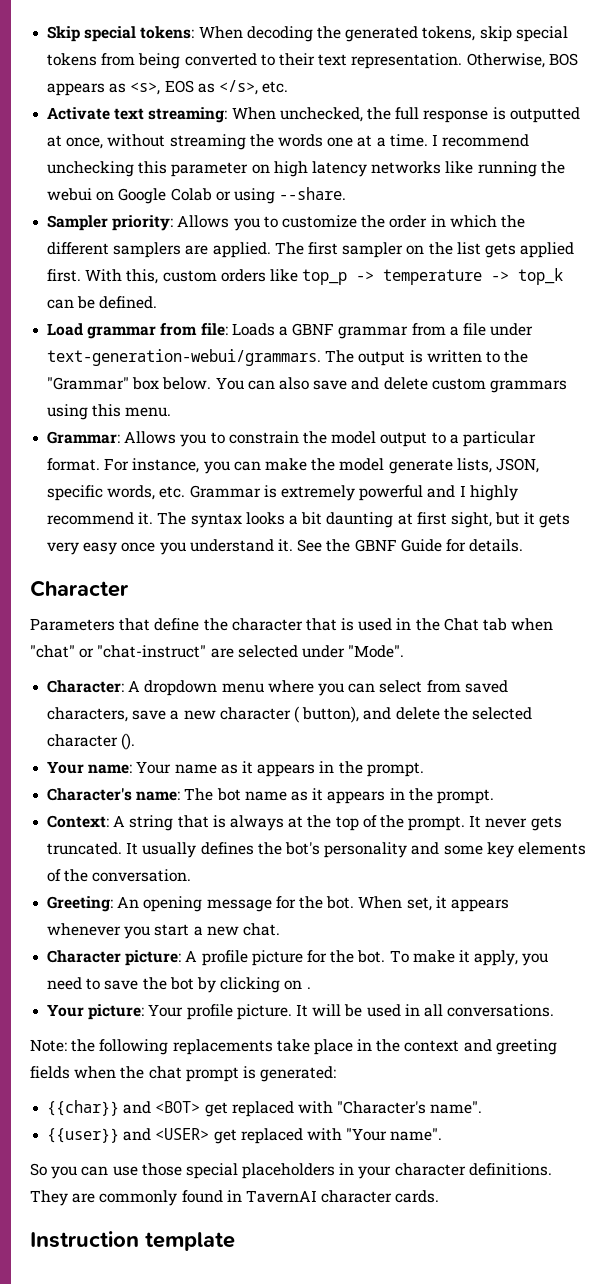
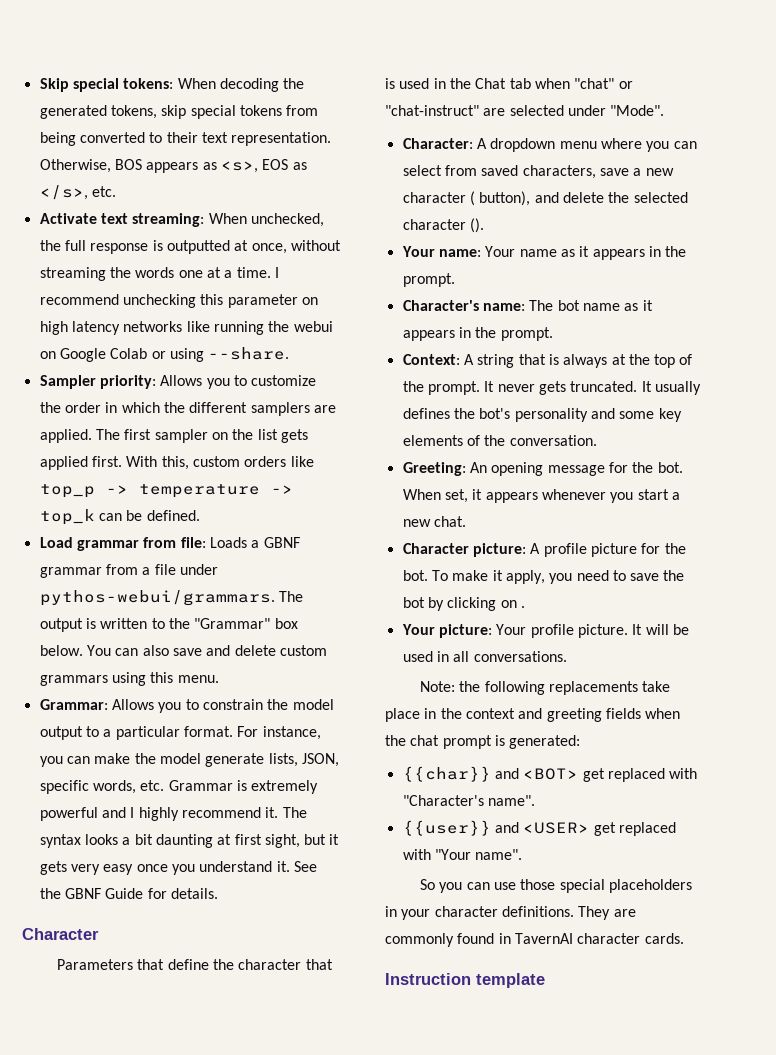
- Load grammar from file: Loads a GBNF grammar from a file under text-generation-webui/grammars.
+ Load grammar from file: Loads a GBNF grammar from a file under pythos-webui/grammars.

